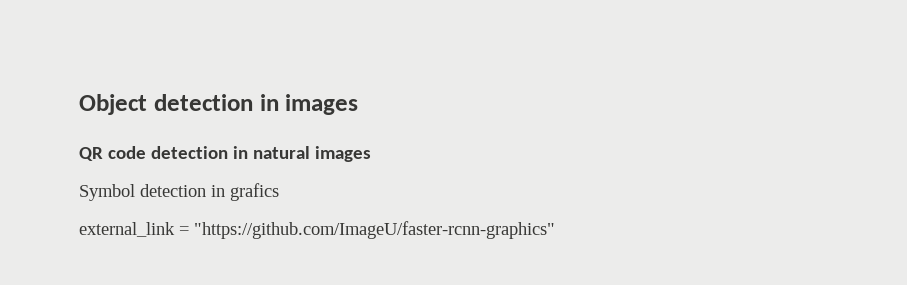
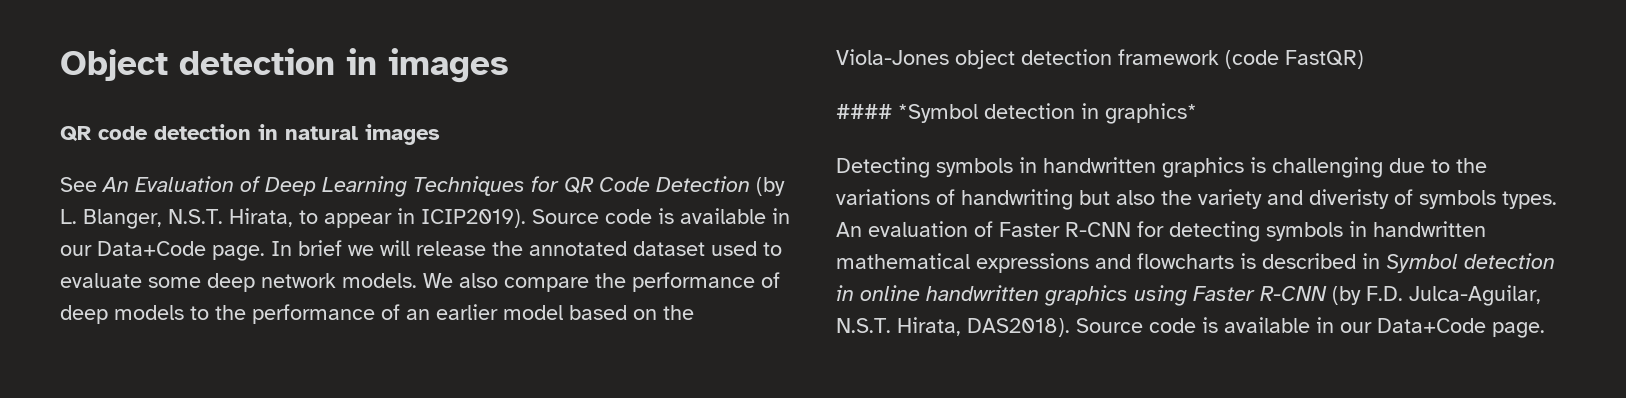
- Symbol detection in grafics
- external_link = "https://github.com/ImageU/faster-rcnn-graphics"
+ See An Evaluation of Deep Learning Techniques for QR Code Detection (by L. Blanger, N.S.T. Hirata, to appear in ICIP2019). Source code is available in our Data+Code page. In brief we will release the annotated dataset used to evaluate some deep network models. We also compare the performance of deep models to the performance of an earlier model based on the Viola-Jones object detection framework (code FastQR)
+ #### *Symbol detection in graphics*
+ Detecting symbols in handwritten graphics is challenging due to the variations of handwriting but also the variety and diveristy of symbols types. An evaluation of Faster R-CNN for detecting symbols in handwritten mathematical expressions and flowcharts is described in Symbol detection in online handwritten graphics using Faster R-CNN (by F.D. Julca-Aguilar, N.S.T. Hirata, DAS2018). Source code is available in our Data+Code page.

